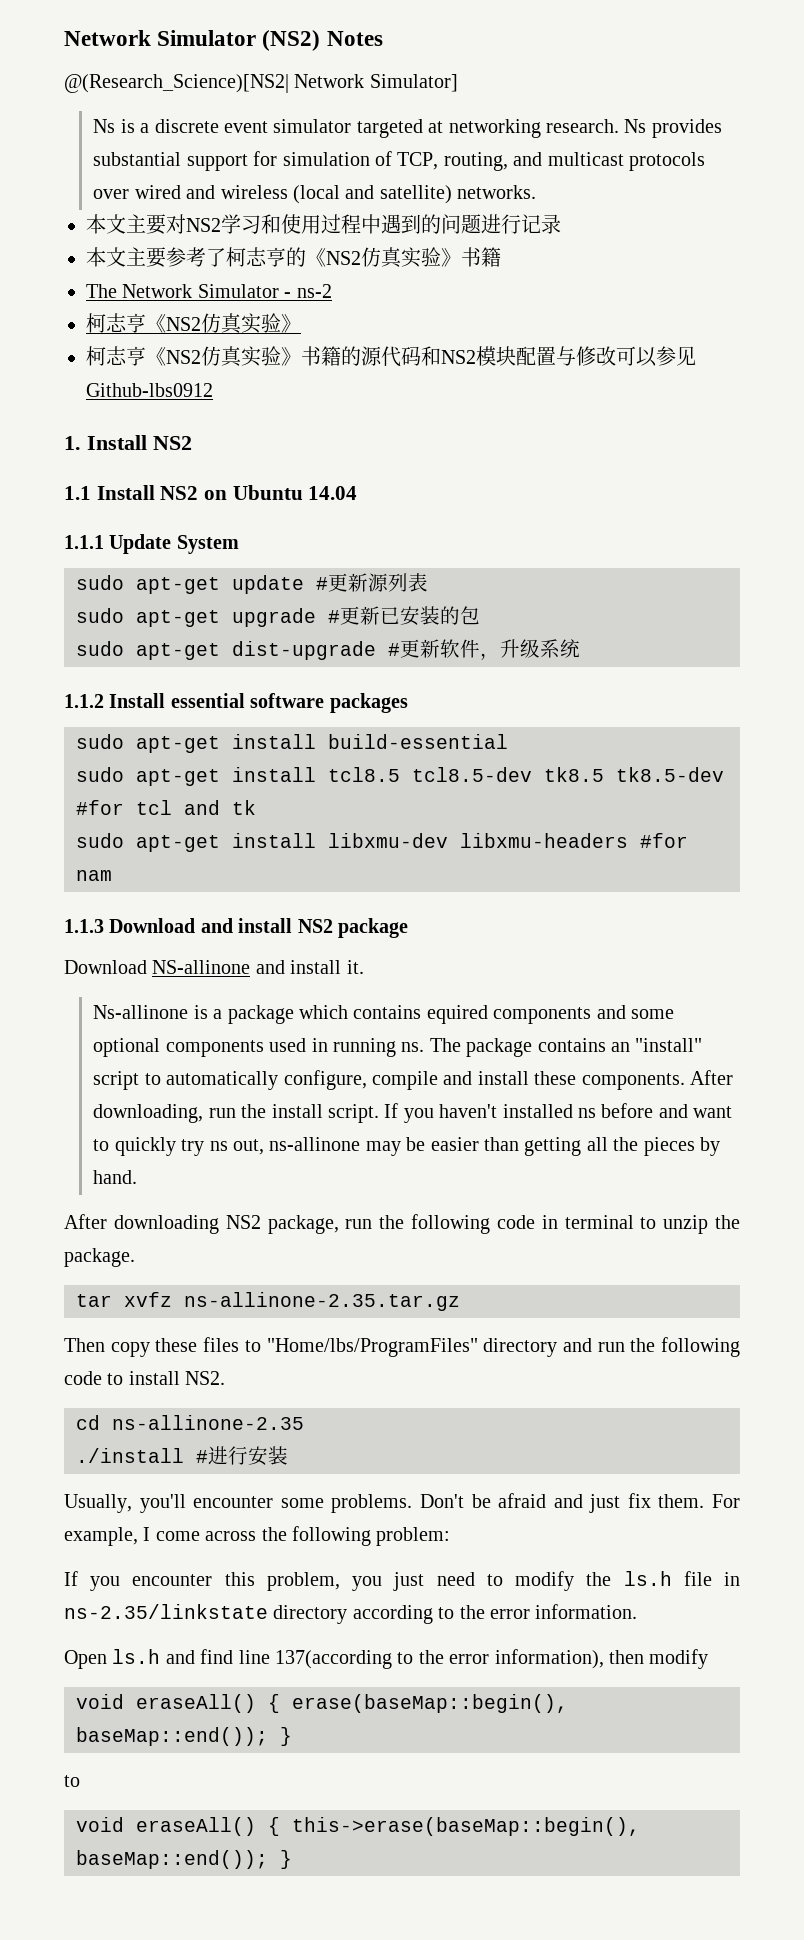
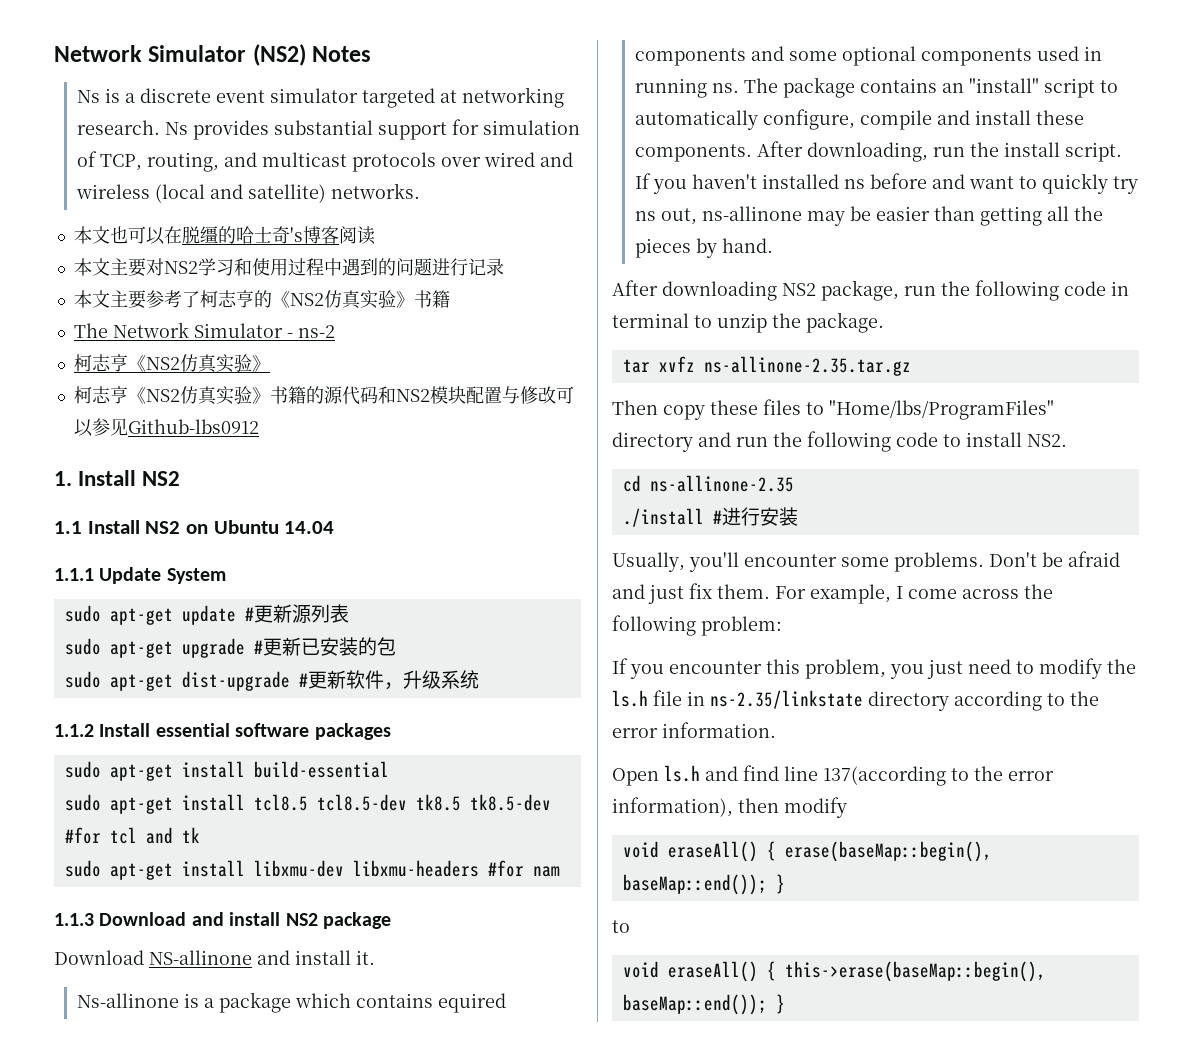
- @(Research_Science)[NS2| Network Simulator]
+ 本文也可以在脱缰的哈士奇's博客阅读

